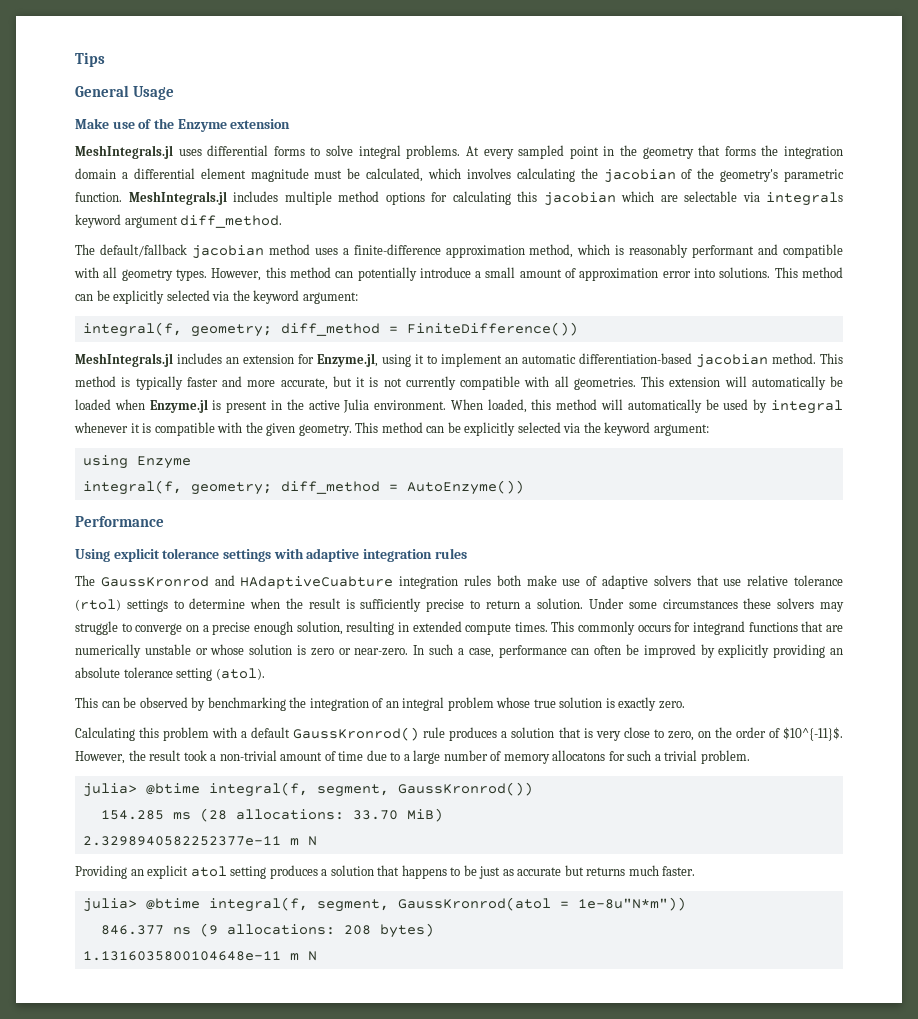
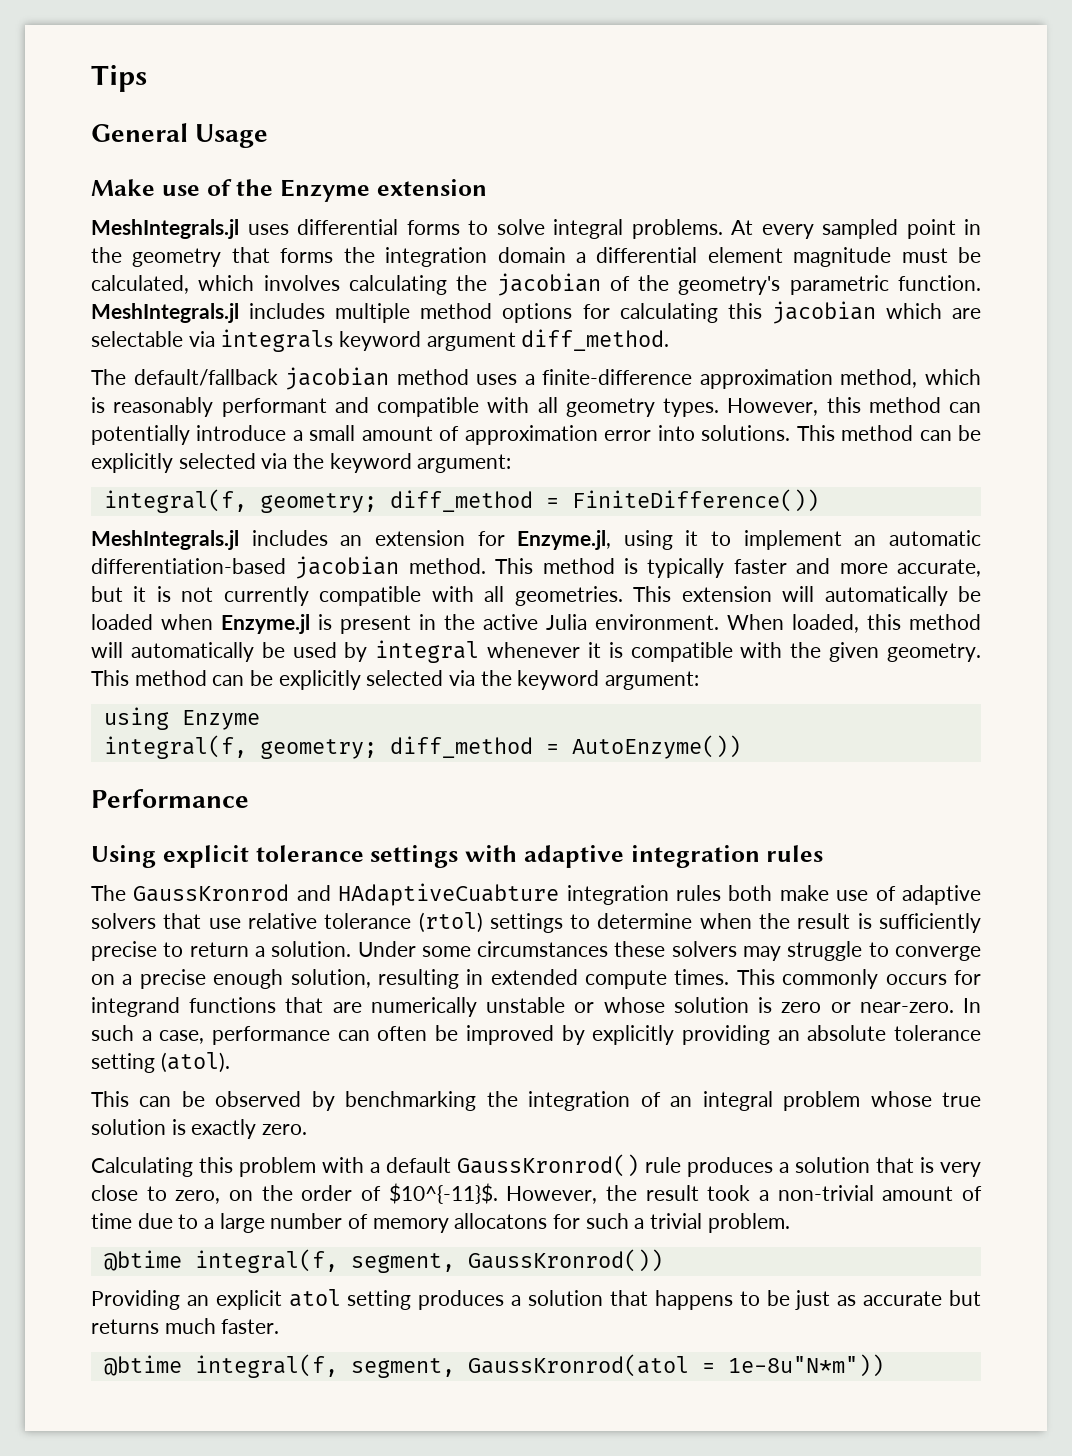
- julia> @btime integral(f, segment, GaussKronrod())
+ @btime integral(f, segment, GaussKronrod())
- 154.285 ms (28 allocations: 33.70 MiB)
- 2.3298940582252377e-11 m N
- julia> @btime integral(f, segment, GaussKronrod(atol = 1e-8u"N*m"))
+ @btime integral(f, segment, GaussKronrod(atol = 1e-8u"N*m"))
- 846.377 ns (9 allocations: 208 bytes)
- 1.1316035800104648e-11 m N

